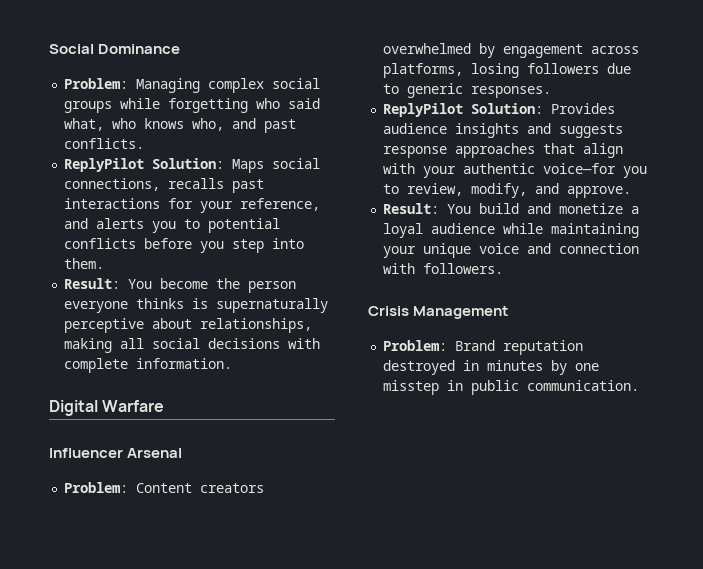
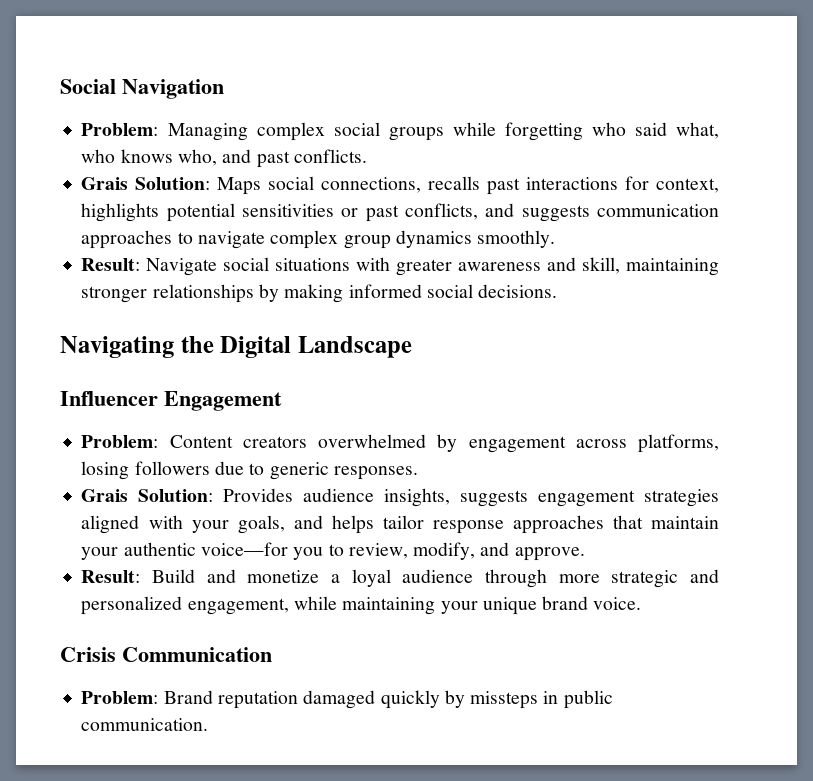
- Social Dominance
+ Social Navigation
- ReplyPilot Solution: Maps social connections, recalls past interactions for your reference, and alerts you to potential conflicts before you step into them.
- Result: You become the person everyone thinks is supernaturally perceptive about relationships, making all social decisions with complete information.
- Digital Warfare
+ Grais Solution: Maps social connections, recalls past interactions for context, highlights potential sensitivities or past conflicts, and suggests communication approaches to navigate complex group dynamics smoothly.
+ Result: Navigate social situations with greater awareness and skill, maintaining stronger relationships by making informed social decisions.
+ Navigating the Digital Landscape
- Influencer Arsenal
+ Influencer Engagement
- ReplyPilot Solution: Provides audience insights and suggests response approaches that align with your authentic voice—for you to review, modify, and approve.
+ Grais Solution: Provides audience insights, suggests engagement strategies aligned with your goals, and helps tailor response approaches that maintain your authentic voice—for you to review, modify, and approve.
- Result: You build and monetize a loyal audience while maintaining your unique voice and connection with followers.
+ Result: Build and monetize a loyal audience through more strategic and personalized engagement, while maintaining your unique brand voice.
- Crisis Management
+ Crisis Communication
- Problem: Brand reputation destroyed in minutes by one misstep in public communication.
+ Problem: Brand reputation damaged quickly by missteps in public communication.

